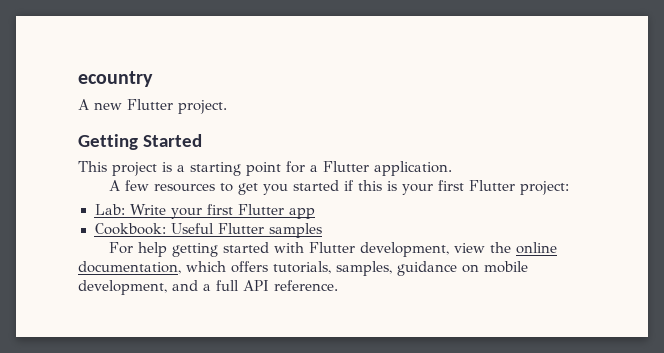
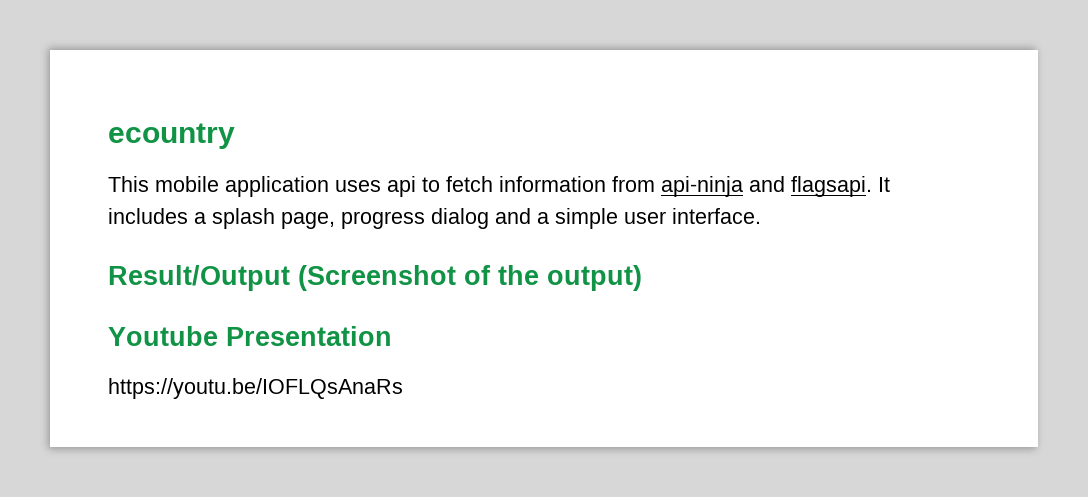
- A new Flutter project.
- Getting Started
- This project is a starting point for a Flutter application.
- A few resources to get you started if this is your first Flutter project:
- Lab: Write your first Flutter app
- Cookbook: Useful Flutter samples
- For help getting started with Flutter development, view the online documentation, which offers tutorials, samples, guidance on mobile development, and a full API reference.
+ This mobile application uses api to fetch information from api-ninja and flagsapi. It includes a splash page, progress dialog and a simple user interface.
+ Result/Output (Screenshot of the output)
+ Youtube Presentation
+ https://youtu.be/IOFLQsAnaRs

